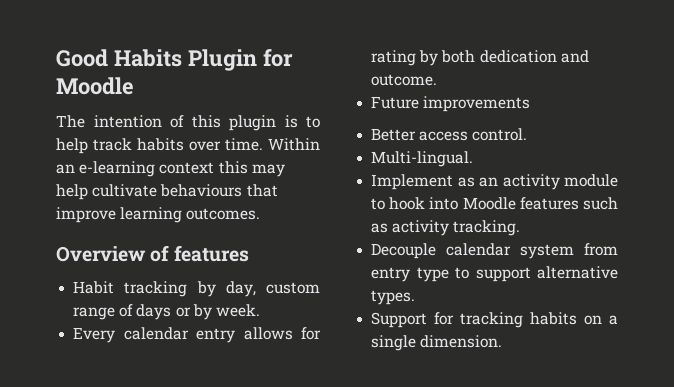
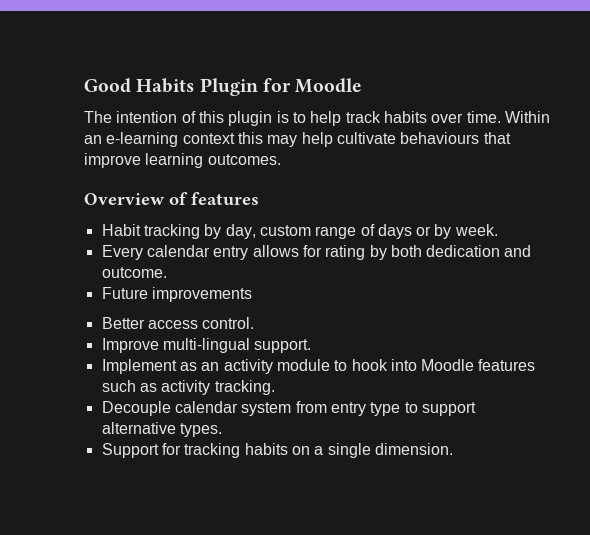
- Multi-lingual.
+ Improve multi-lingual support.

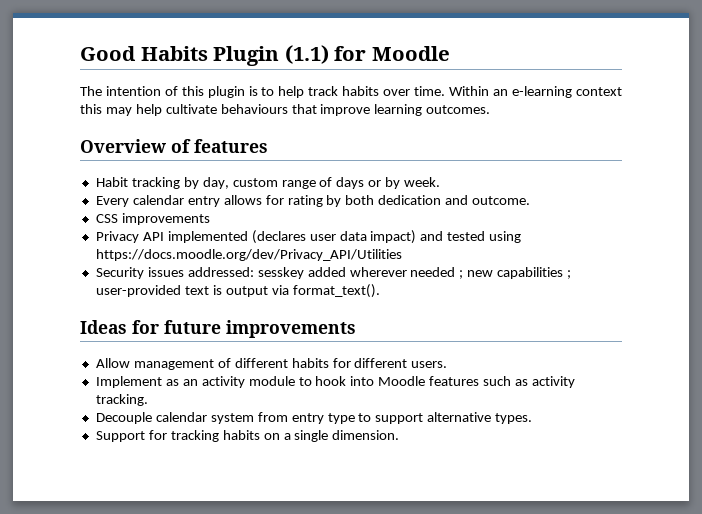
- Good Habits Plugin for Moodle
+ Good Habits Plugin (1.1) for Moodle
- Future improvements
- Better access control.
- Improve multi-lingual support.
+ CSS improvements
+ Privacy API implemented (declares user data impact) and tested using https://docs.moodle.org/dev/Privacy_API/Utilities
+ Security issues addressed: sesskey added wherever needed ; new capabilities ; user-provided text is output via format_text().
+ Ideas for future improvements
+ Allow management of different habits for different users.

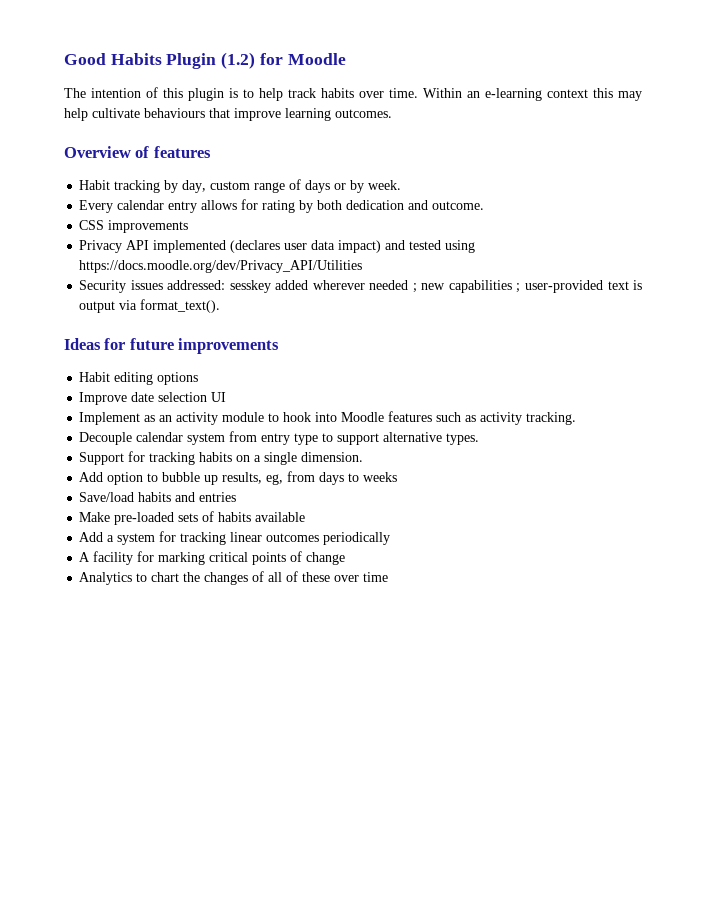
- Good Habits Plugin (1.1) for Moodle
+ Good Habits Plugin (1.2) for Moodle
- Allow management of different habits for different users.
+ Habit editing options
+ Improve date selection UI
+ Add option to bubble up results, eg, from days to weeks
+ Save/load habits and entries
+ Make pre-loaded sets of habits available
+ Add a system for tracking linear outcomes periodically
+ A facility for marking critical points of change
+ Analytics to chart the changes of all of these over time

